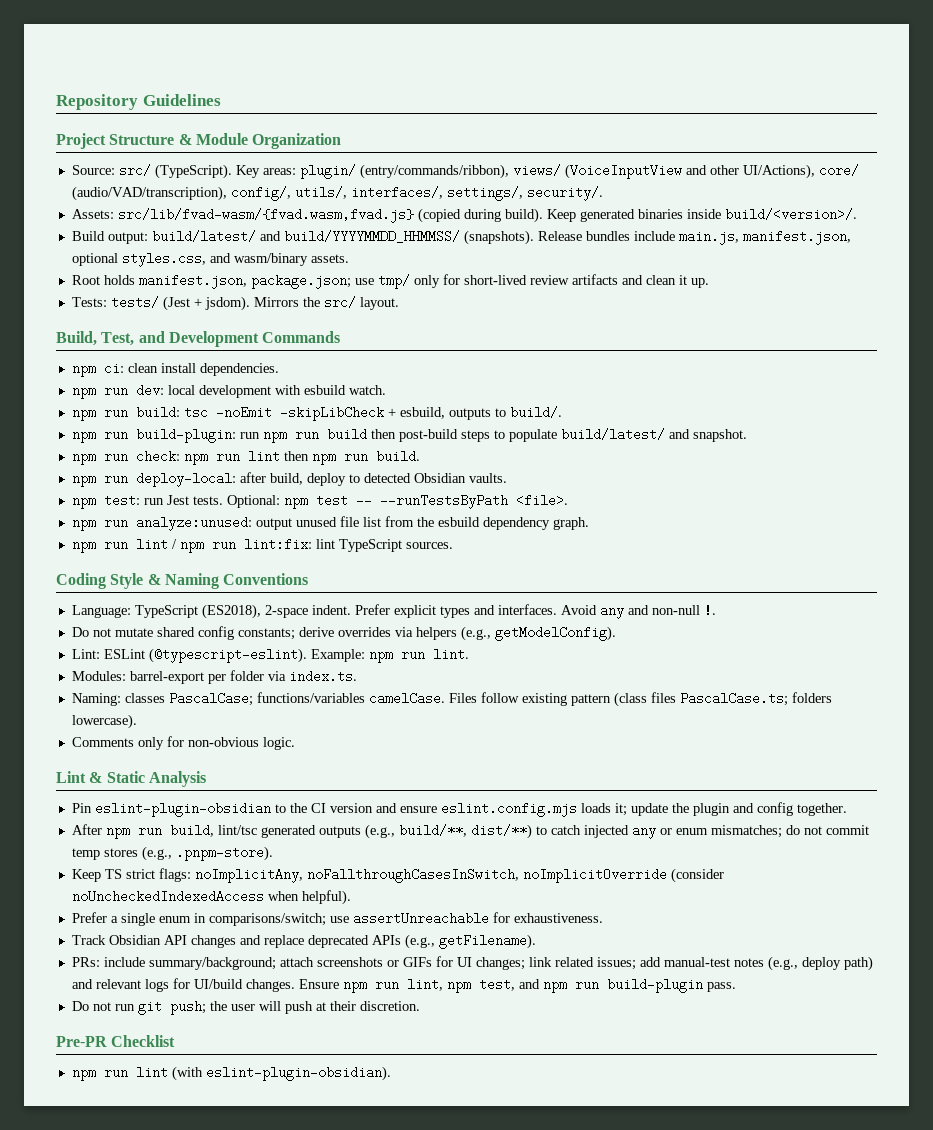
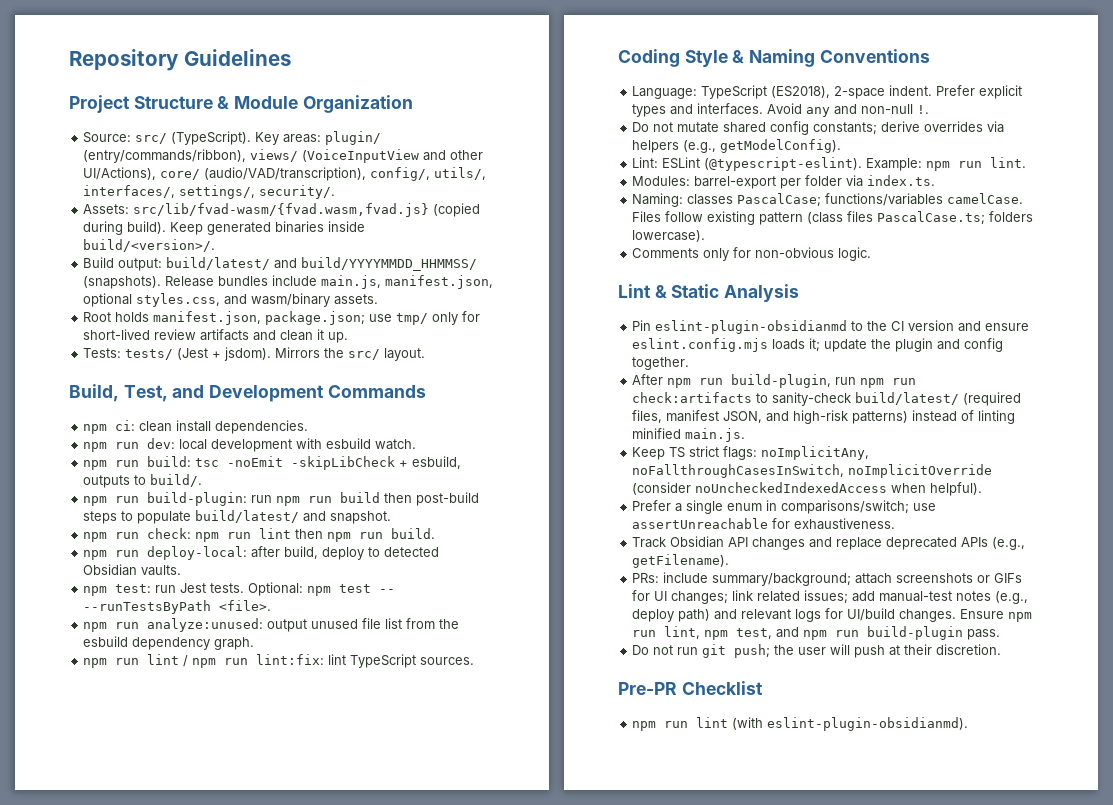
- Pin eslint-plugin-obsidian to the CI version and ensure eslint.config.mjs loads it; update the plugin and config together.
+ Pin eslint-plugin-obsidianmd to the CI version and ensure eslint.config.mjs loads it; update the plugin and config together.
- After npm run build, lint/tsc generated outputs (e.g., build/**, dist/**) to catch injected any or enum mismatches; do not commit temp stores (e.g., .pnpm-store).
+ After npm run build-plugin, run npm run check:artifacts to sanity-check build/latest/ (required files, manifest JSON, and high-risk patterns) instead of linting minified main.js.
- npm run lint (with eslint-plugin-obsidian).
+ npm run lint (with eslint-plugin-obsidianmd).

